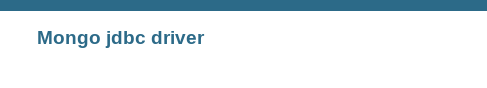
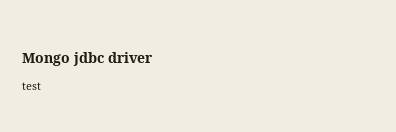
+ test

